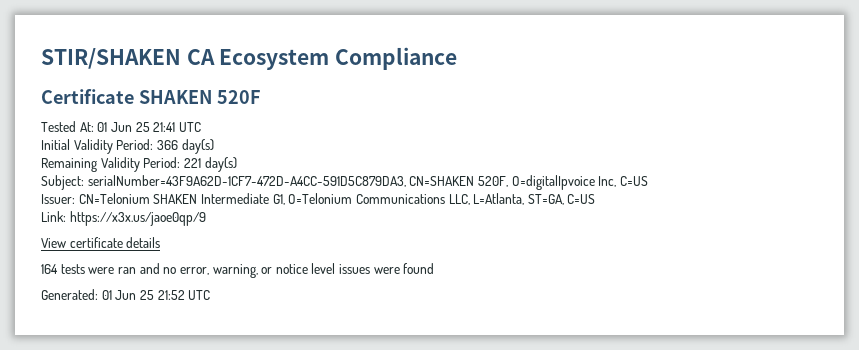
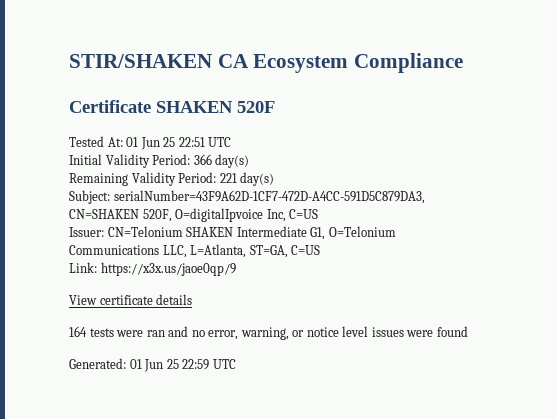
- Tested At: 01 Jun 25 21:41 UTC
+ Tested At: 01 Jun 25 22:51 UTC
- Generated: 01 Jun 25 21:52 UTC
+ Generated: 01 Jun 25 22:59 UTC

